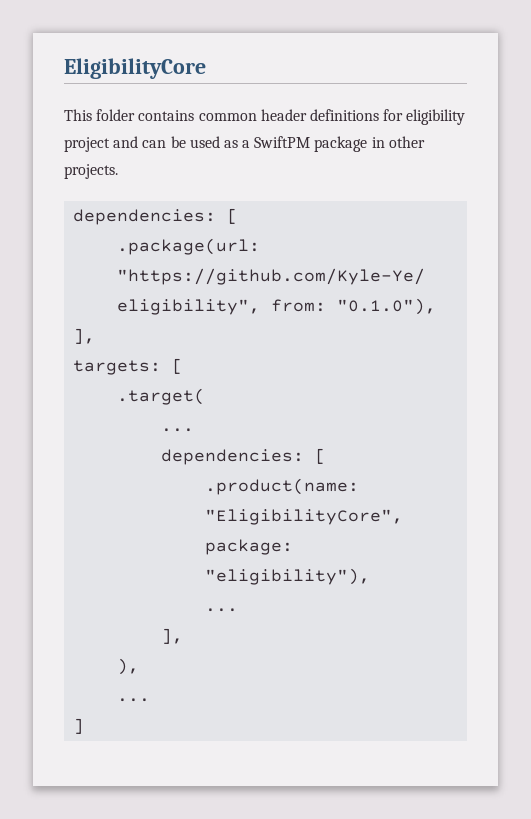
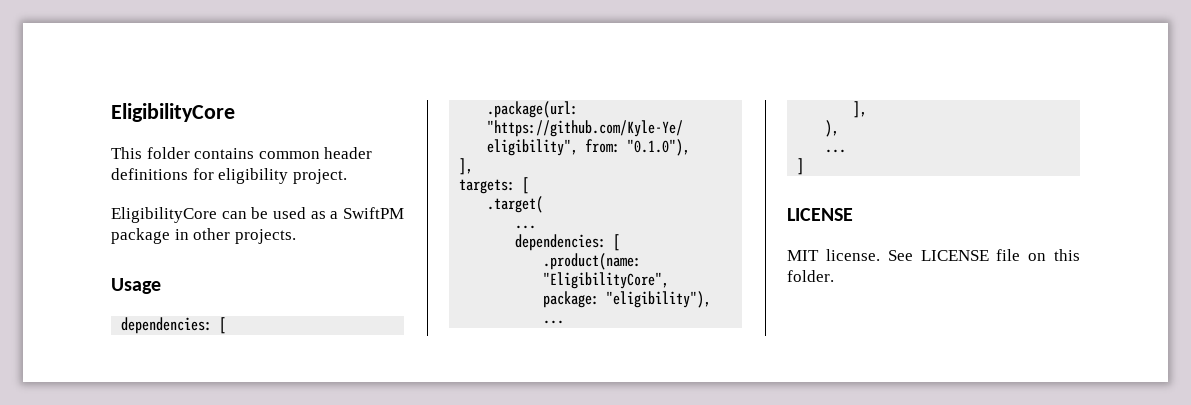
- This folder contains common header definitions for eligibility project and can be used as a SwiftPM package in other projects.
+ This folder contains common header definitions for eligibility project.
+ EligibilityCore can be used as a SwiftPM package in other projects.
+ Usage
  ]
+ LICENSE
+ MIT license. See LICENSE file on this folder.

